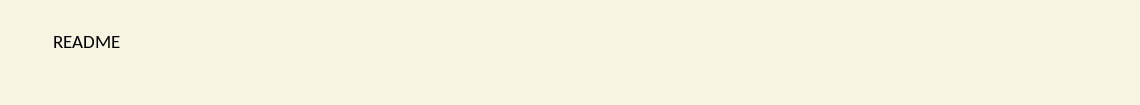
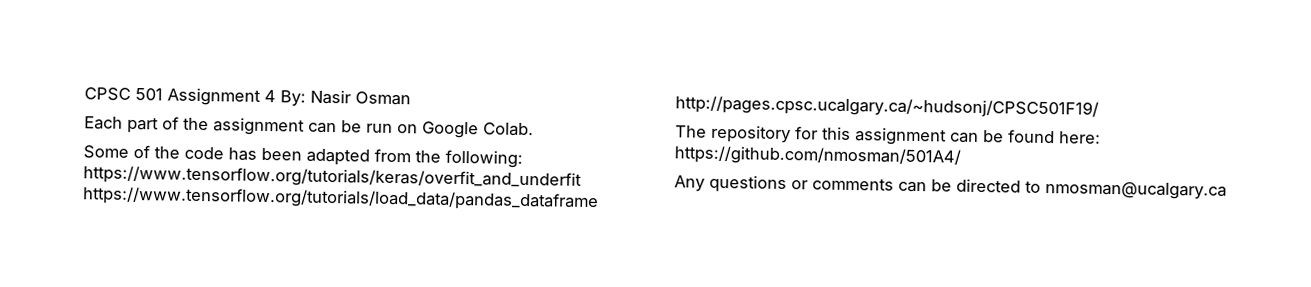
- README
+ CPSC 501 Assignment 4 By: Nasir Osman
+ Each part of the assignment can be run on Google Colab.
+ Some of the code has been adapted from the following: https://www.tensorflow.org/tutorials/keras/overfit_and_underfit https://www.tensorflow.org/tutorials/load_data/pandas_dataframe http://pages.cpsc.ucalgary.ca/~hudsonj/CPSC501F19/
+ The repository for this assignment can be found here: https://github.com/nmosman/501A4/
+ Any questions or comments can be directed to nmosman@ucalgary.ca

